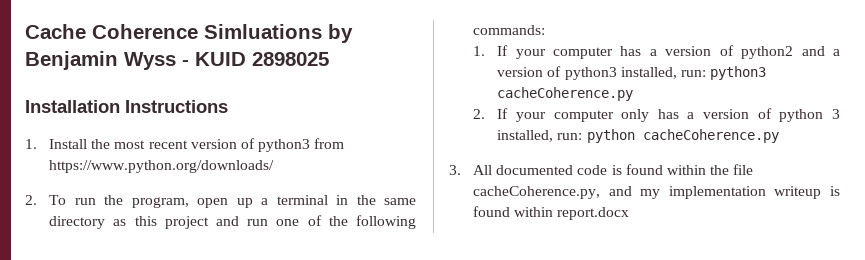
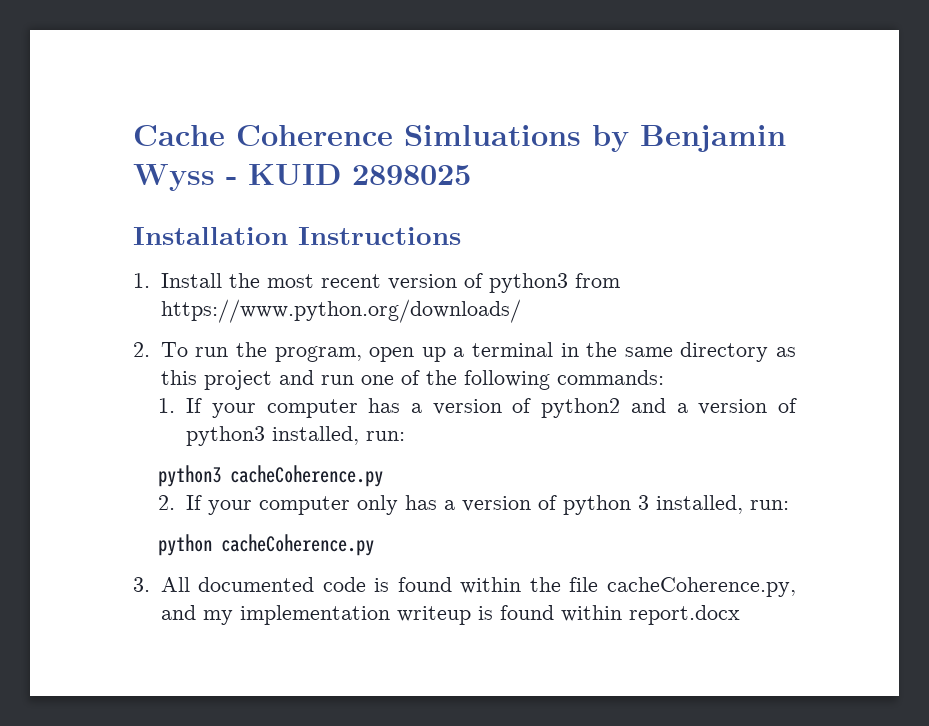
- 1. If your computer has a version of python2 and a version of python3 installed, run: python3 cacheCoherence.py
+ 1. If your computer has a version of python2 and a version of python3 installed, run:
+ python3 cacheCoherence.py
- 2. If your computer only has a version of python 3 installed, run: python cacheCoherence.py
+ 2. If your computer only has a version of python 3 installed, run:
+ python cacheCoherence.py

